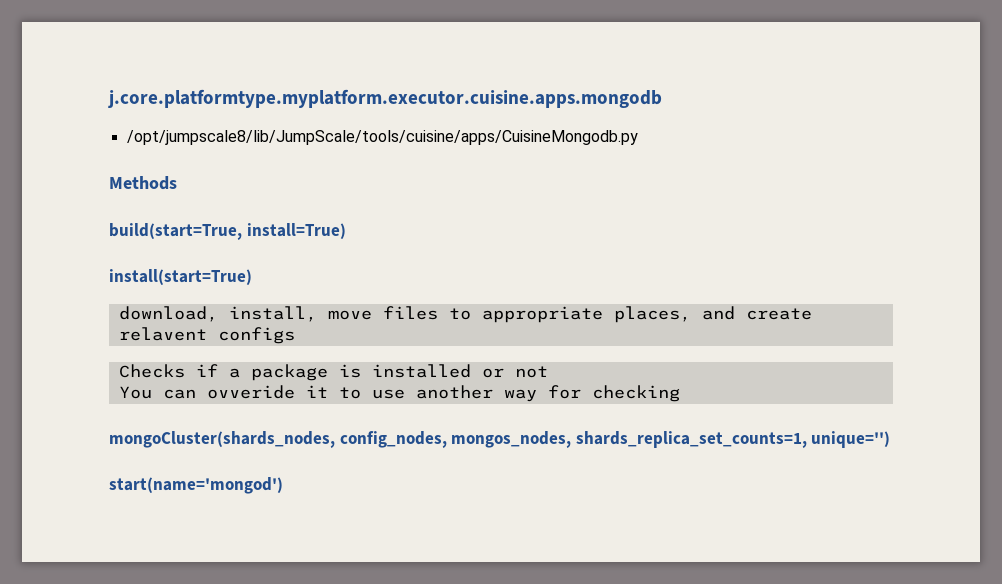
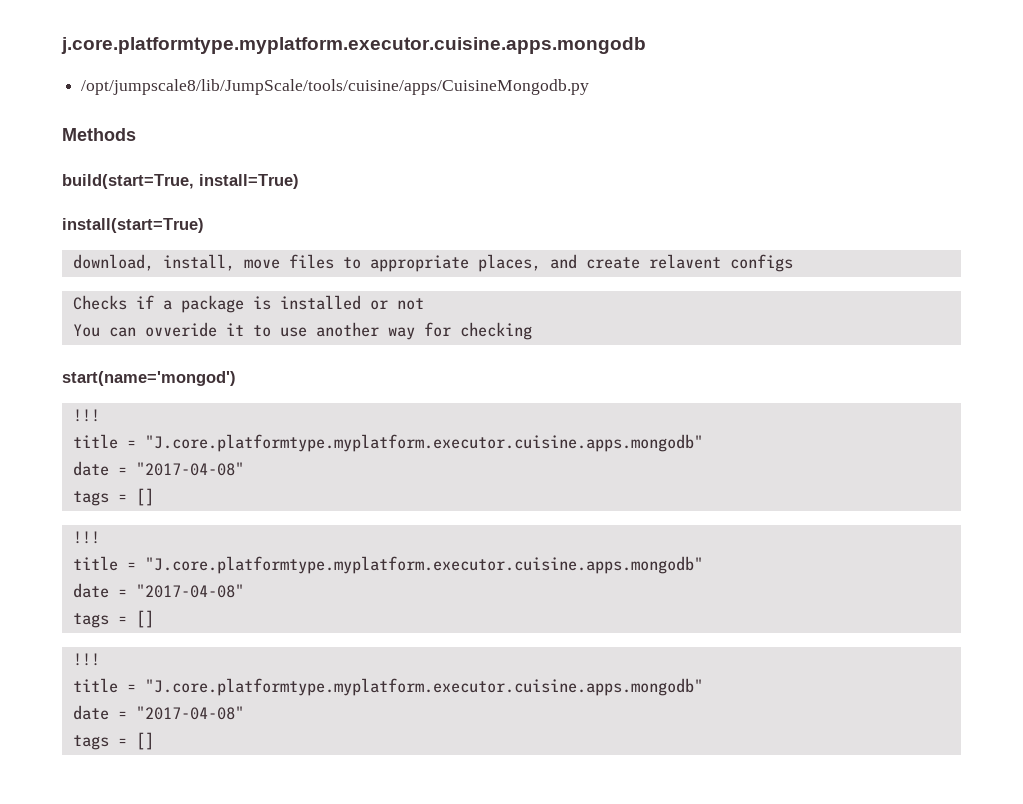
- mongoCluster(shards_nodes, config_nodes, mongos_nodes, shards_replica_set_counts=1, unique='')
  start(name='mongod')
+ !!!
+ title = "J.core.platformtype.myplatform.executor.cuisine.apps.mongodb"
+ date = "2017-04-08"
+ tags = []
+ !!!
+ title = "J.core.platformtype.myplatform.executor.cuisine.apps.mongodb"
+ date = "2017-04-08"
+ tags = []
+ !!!
+ title = "J.core.platformtype.myplatform.executor.cuisine.apps.mongodb"
+ date = "2017-04-08"
+ tags = []

